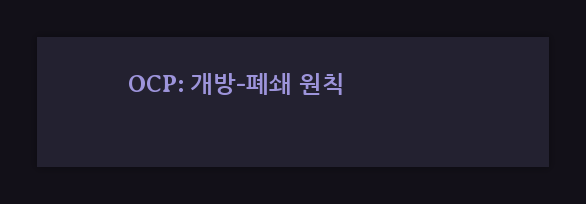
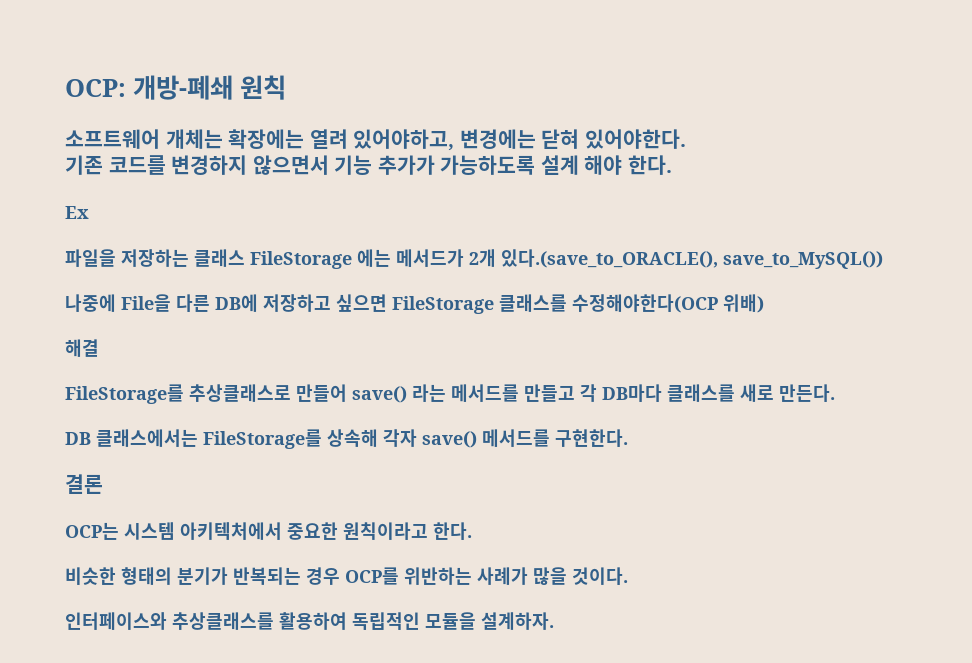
+ 소프트웨어 개체는 확장에는 열려 있어야하고, 변경에는 닫혀 있어야한다.
+ 기존 코드를 변경하지 않으면서 기능 추가가 가능하도록 설계 해야 한다.
+ Ex
+ 파일을 저장하는 클래스 FileStorage 에는 메서드가 2개 있다.(save_to_ORACLE(), save_to_MySQL())
+ 나중에 File을 다른 DB에 저장하고 싶으면 FileStorage 클래스를 수정해야한다(OCP 위배)
+ 해결
+ FileStorage를 추상클래스로 만들어 save() 라는 메서드를 만들고 각 DB마다 클래스를 새로 만든다.
+ DB 클래스에서는 FileStorage를 상속해 각자 save() 메서드를 구현한다.
+ 결론
+ OCP는 시스템 아키텍처에서 중요한 원칙이라고 한다.
+ 비슷한 형태의 분기가 반복되는 경우 OCP를 위반하는 사례가 많을 것이다.
+ 인터페이스와 추상클래스를 활용하여 독립적인 모듈을 설계하자.

